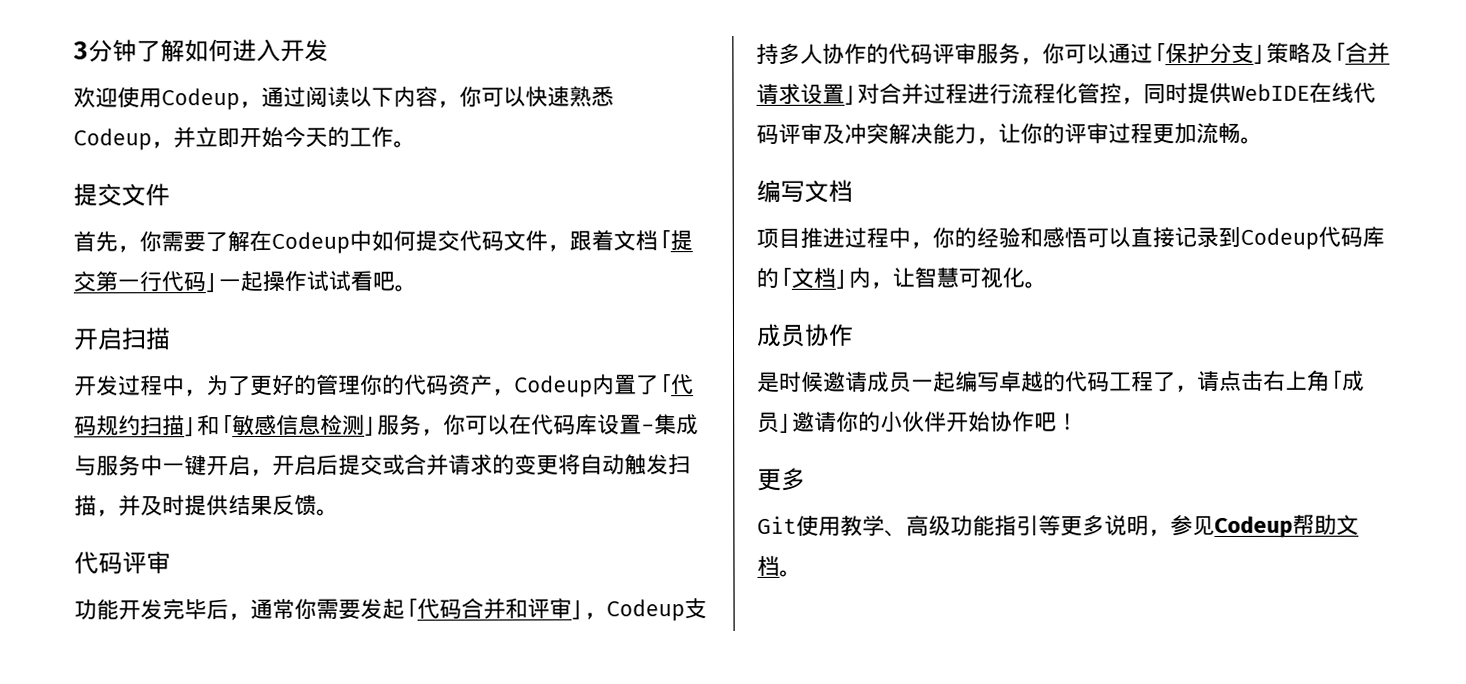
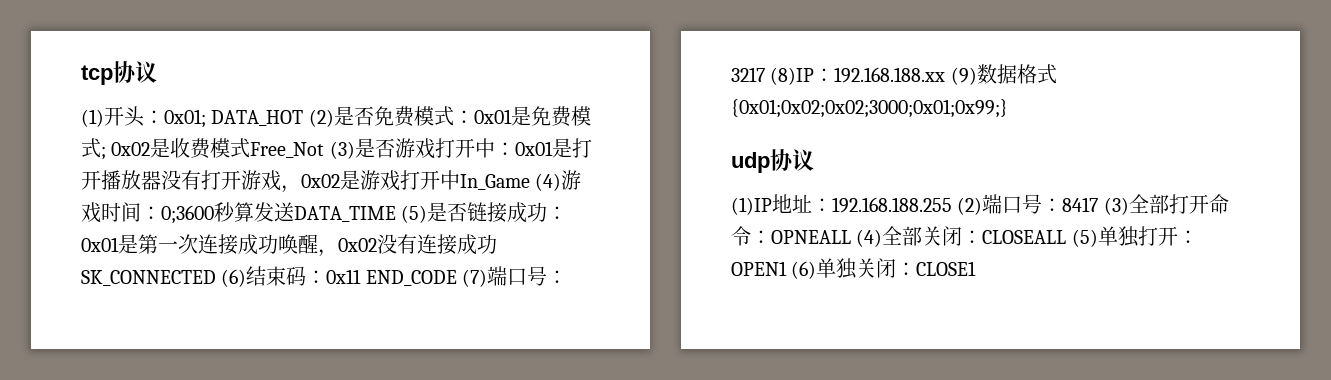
- 3分钟了解如何进入开发
- 欢迎使用Codeup，通过阅读以下内容，你可以快速熟悉Codeup，并立即开始今天的工作。
- 提交文件
- 首先，你需要了解在Codeup中如何提交代码文件，跟着文档「提交第一行代码」一起操作试试看吧。
- 开启扫描
- 开发过程中，为了更好的管理你的代码资产，Codeup内置了「代码规约扫描」和「敏感信息检测」服务，你可以在代码库设置-集成与服务中一键开启，开启后提交或合并请求的变更将自动触发扫描，并及时提供结果反馈。
- 代码评审
- 功能开发完毕后，通常你需要发起「代码合并和评审」，Codeup支持多人协作的代码评审服务，你可以通过「保护分支」策略及「合并请求设置」对合并过程进行流程化管控，同时提供WebIDE在线代码评审及冲突解决能力，让你的评审过程更加流畅。
- 编写文档
- 项目推进过程中，你的经验和感悟可以直接记录到Codeup代码库的「文档」内，让智慧可视化。
- 成员协作
- 是时候邀请成员一起编写卓越的代码工程了，请点击右上角「成员」邀请你的小伙伴开始协作吧！
- 更多
- Git使用教学、高级功能指引等更多说明，参见Codeup帮助文档。
+ tcp协议
+ (1)开头：0x01; DATA_HOT (2)是否免费模式：0x01是免费模式; 0x02是收费模式Free_Not (3)是否游戏打开中：0x01是打开播放器没有打开游戏，0x02是游戏打开中In_Game (4)游戏时间：0;3600秒算发送DATA_TIME (5)是否链接成功：0x01是第一次连接成功唤醒，0x02没有连接成功SK_CONNECTED (6)结束码：0x11 END_CODE (7)端口号：3217 (8)IP：192.168.188.xx (9)数据格式{0x01;0x02;0x02;3000;0x01;0x99;}
+ udp协议
+ (1)IP地址：192.168.188.255 (2)端口号：8417 (3)全部打开命令：OPNEALL (4)全部关闭：CLOSEALL (5)单独打开：OPEN1 (6)单独关闭：CLOSE1

